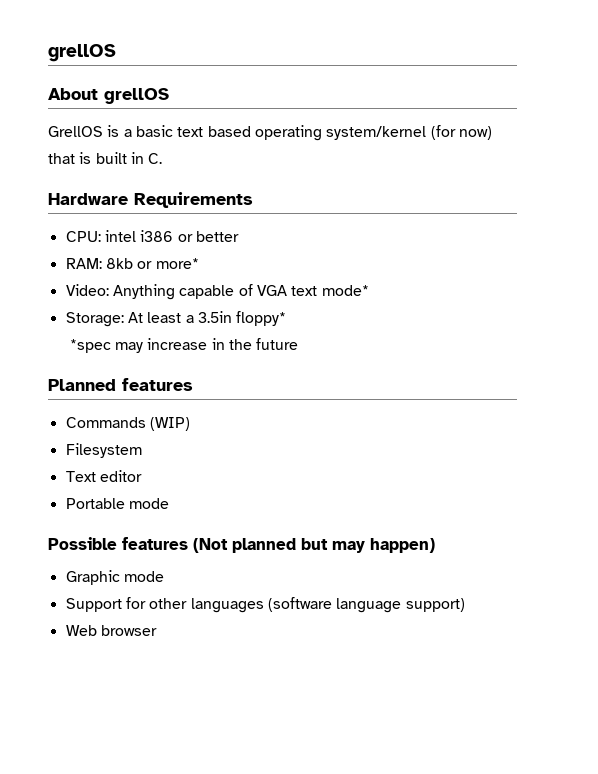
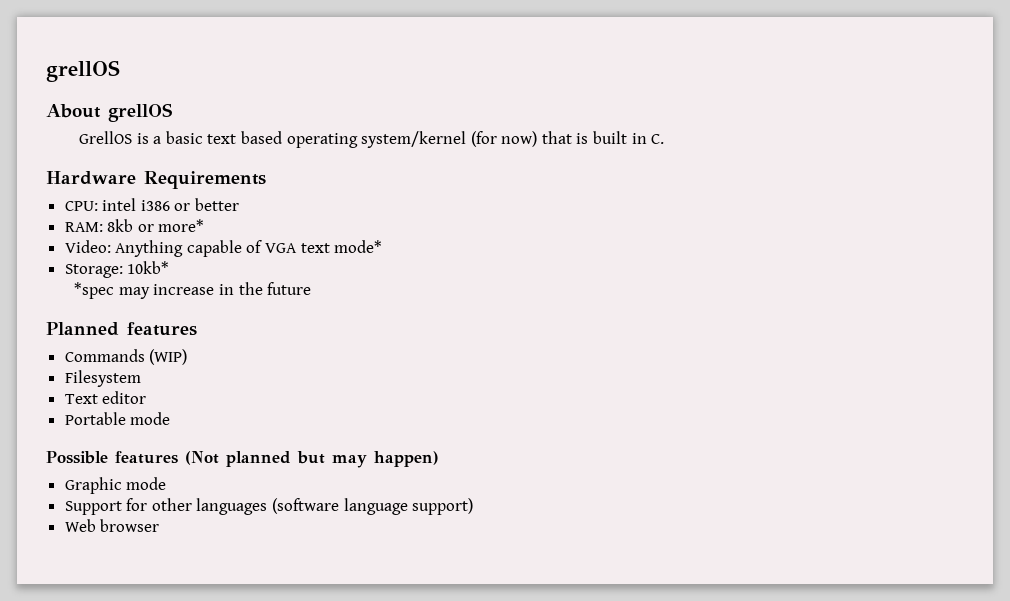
- Storage: At least a 3.5in floppy*
+ Storage: 10kb*

